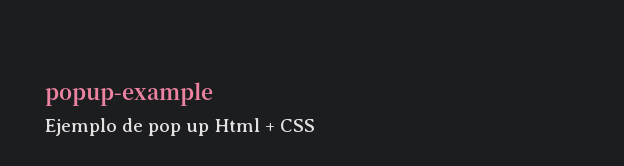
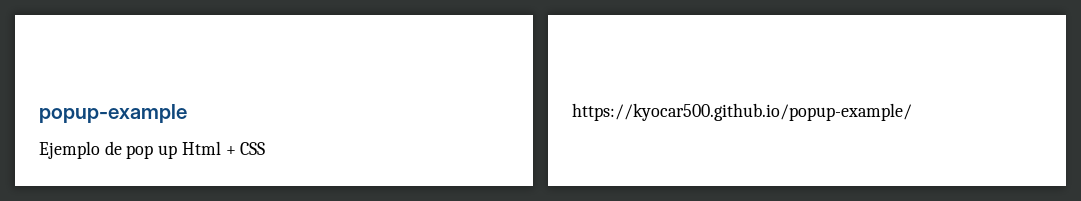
- Ejemplo de pop up Html + CSS
+ Ejemplo de pop up Html + CSS https://kyocar500.github.io/popup-example/

